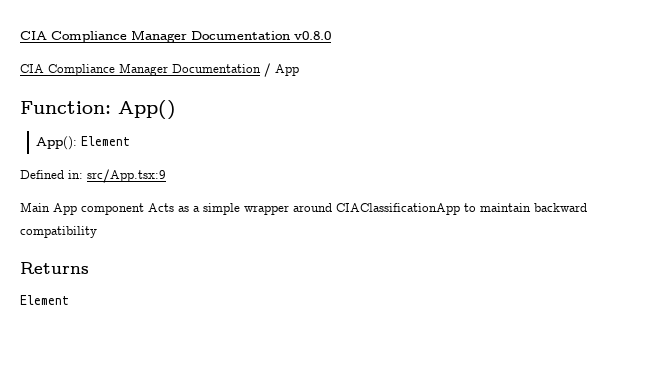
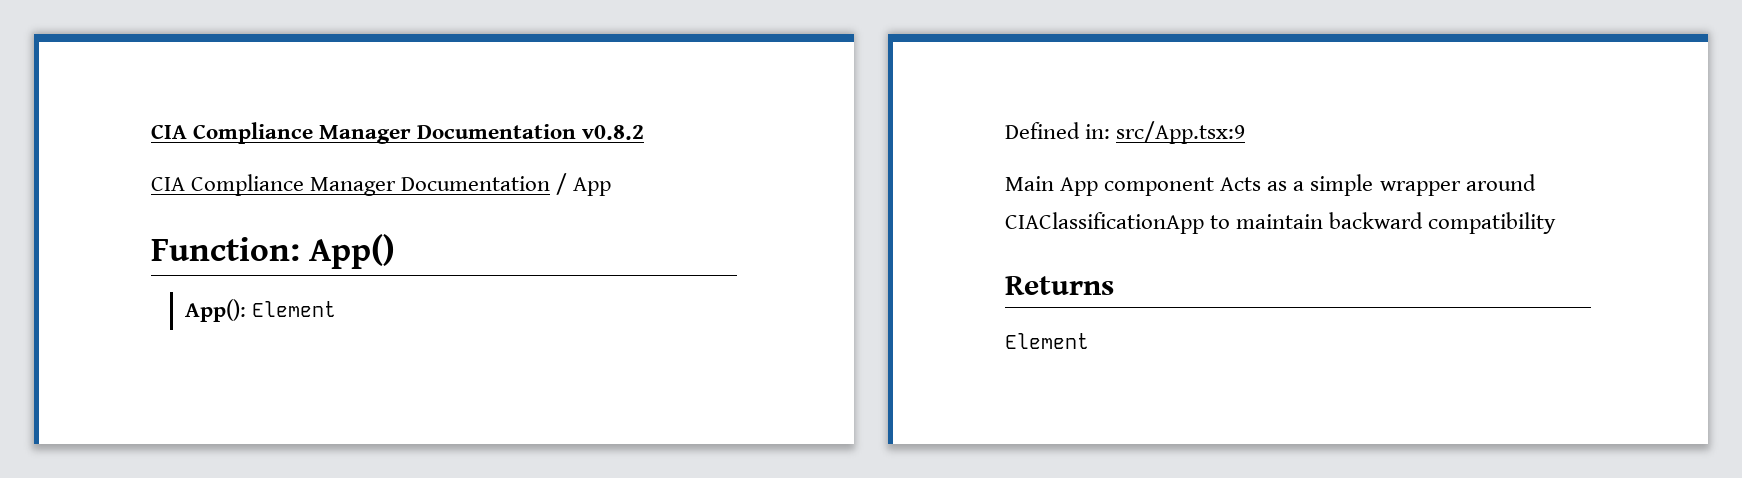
- CIA Compliance Manager Documentation v0.8.0
+ CIA Compliance Manager Documentation v0.8.2

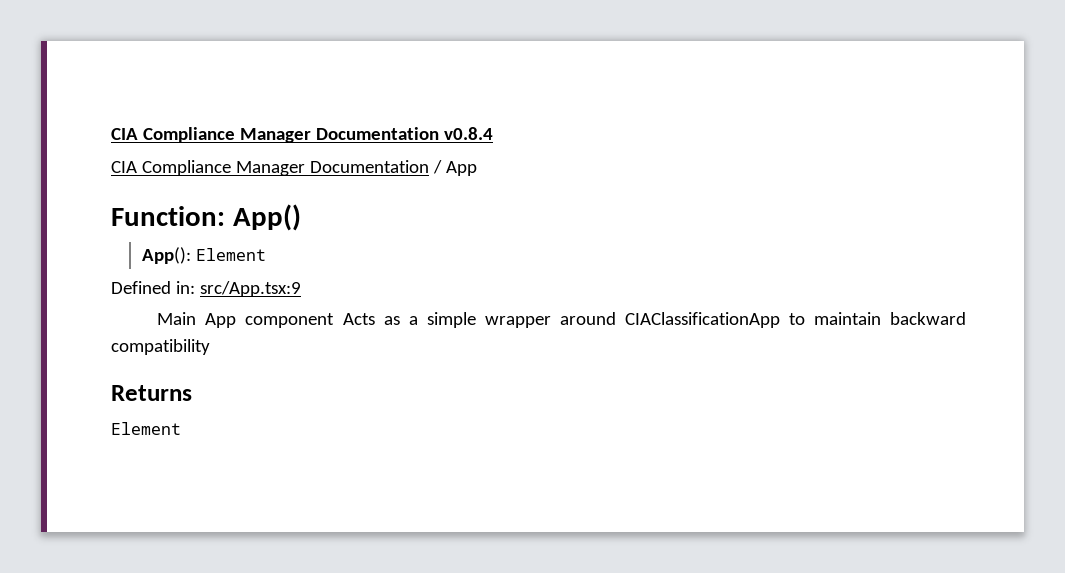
- CIA Compliance Manager Documentation v0.8.2
+ CIA Compliance Manager Documentation v0.8.4

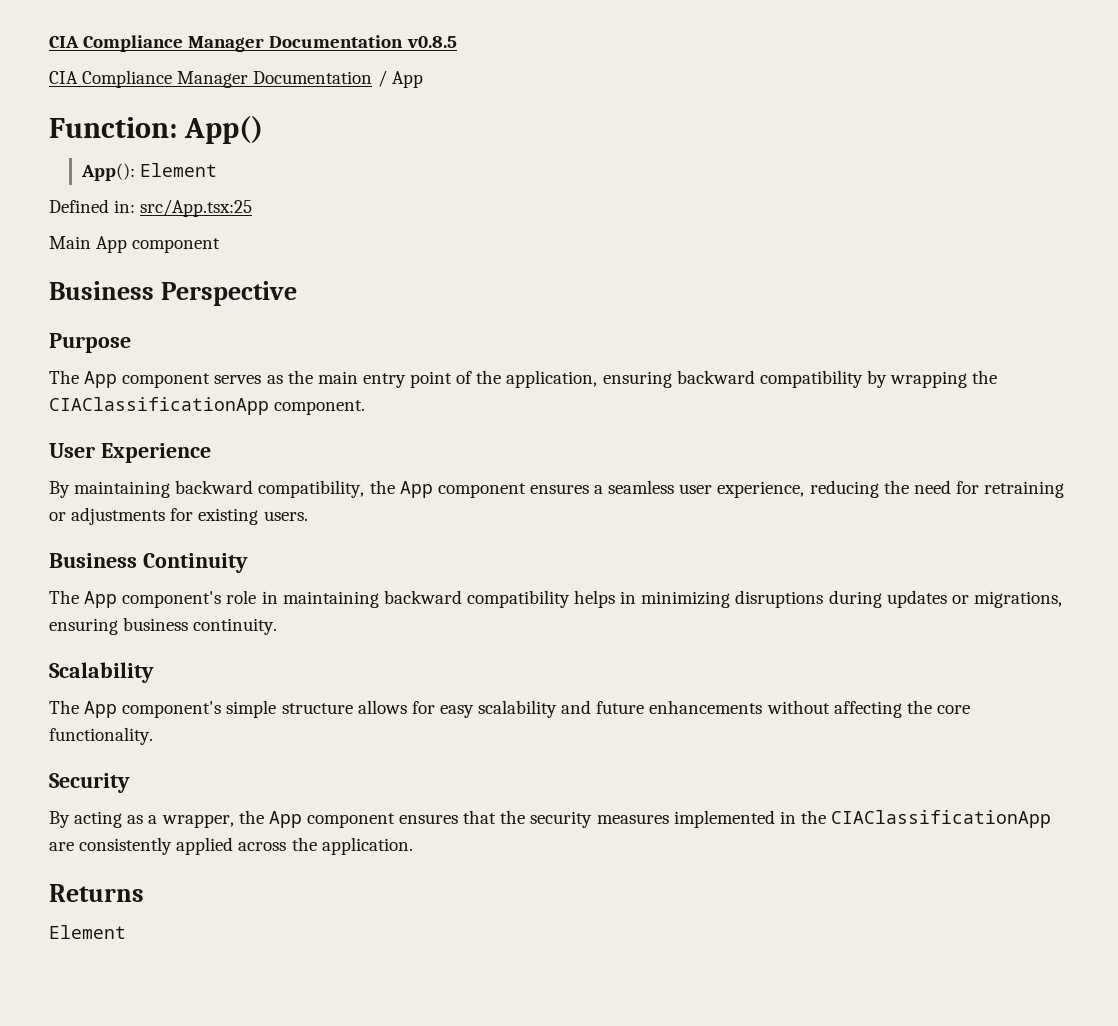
- CIA Compliance Manager Documentation v0.8.4
+ CIA Compliance Manager Documentation v0.8.5
- Defined in: src/App.tsx:9
+ Defined in: src/App.tsx:25
- Main App component Acts as a simple wrapper around CIAClassificationApp to maintain backward compatibility
+ Main App component
+ Business Perspective
+ Purpose
+ The App component serves as the main entry point of the application, ensuring backward compatibility by wrapping the CIAClassificationApp component.
+ User Experience
+ By maintaining backward compatibility, the App component ensures a seamless user experience, reducing the need for retraining or adjustments for existing users.
+ Business Continuity
+ The App component's role in maintaining backward compatibility helps in minimizing disruptions during updates or migrations, ensuring business continuity.
+ Scalability
+ The App component's simple structure allows for easy scalability and future enhancements without affecting the core functionality.
+ Security
+ By acting as a wrapper, the App component ensures that the security measures implemented in the CIAClassificationApp are consistently applied across the application.

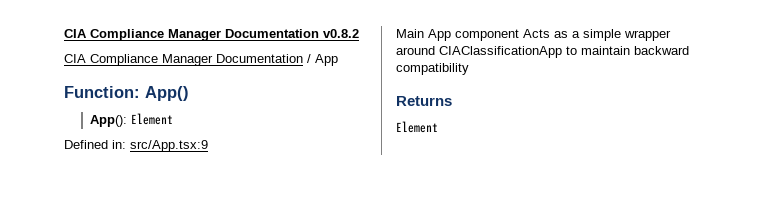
- CIA Compliance Manager Documentation v0.8.5
+ CIA Compliance Manager Documentation v0.8.2
- Defined in: src/App.tsx:25
+ Defined in: src/App.tsx:9
- Main App component
- Business Perspective
- Purpose
- The App component serves as the main entry point of the application, ensuring backward compatibility by wrapping the CIAClassificationApp component.
- User Experience
- By maintaining backward compatibility, the App component ensures a seamless user experience, reducing the need for retraining or adjustments for existing users.
- Business Continuity
- The App component's role in maintaining backward compatibility helps in minimizing disruptions during updates or migrations, ensuring business continuity.
- Scalability
- The App component's simple structure allows for easy scalability and future enhancements without affecting the core functionality.
- Security
- By acting as a wrapper, the App component ensures that the security measures implemented in the CIAClassificationApp are consistently applied across the application.
+ Main App component Acts as a simple wrapper around CIAClassificationApp to maintain backward compatibility

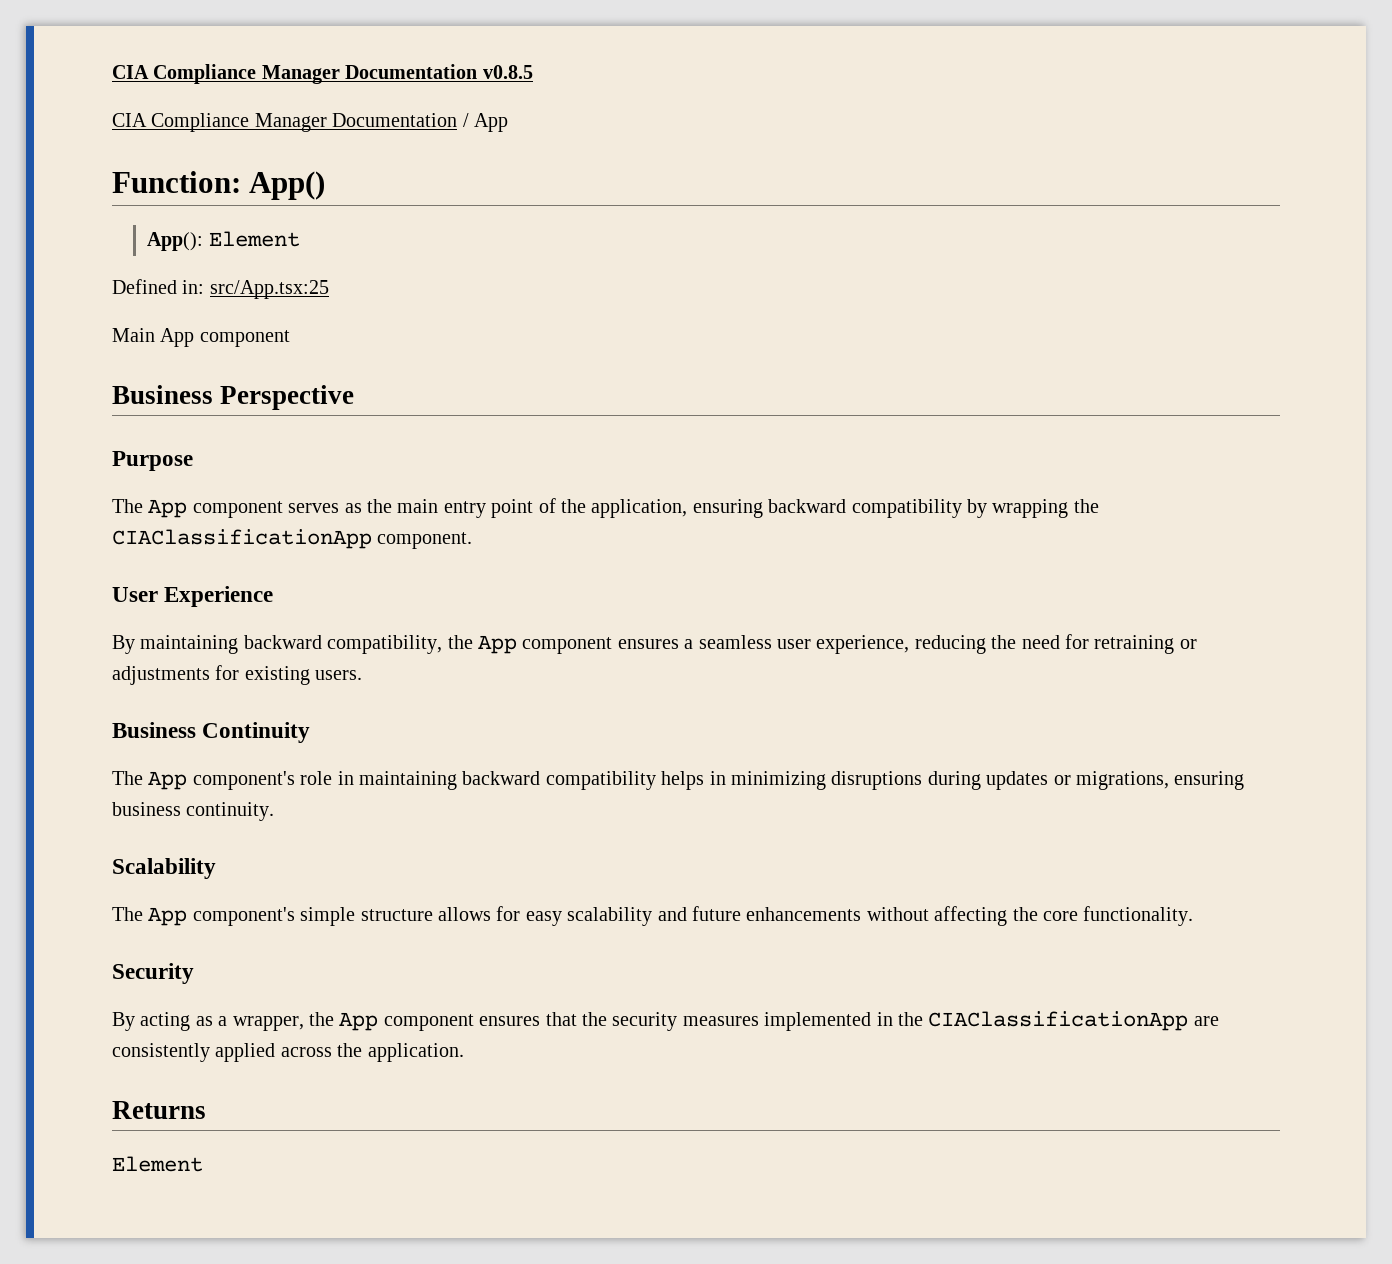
- CIA Compliance Manager Documentation v0.8.2
+ CIA Compliance Manager Documentation v0.8.5
- Defined in: src/App.tsx:9
+ Defined in: src/App.tsx:25
- Main App component Acts as a simple wrapper around CIAClassificationApp to maintain backward compatibility
+ Main App component
+ Business Perspective
+ Purpose
+ The App component serves as the main entry point of the application, ensuring backward compatibility by wrapping the CIAClassificationApp component.
+ User Experience
+ By maintaining backward compatibility, the App component ensures a seamless user experience, reducing the need for retraining or adjustments for existing users.
+ Business Continuity
+ The App component's role in maintaining backward compatibility helps in minimizing disruptions during updates or migrations, ensuring business continuity.
+ Scalability
+ The App component's simple structure allows for easy scalability and future enhancements without affecting the core functionality.
+ Security
+ By acting as a wrapper, the App component ensures that the security measures implemented in the CIAClassificationApp are consistently applied across the application.

